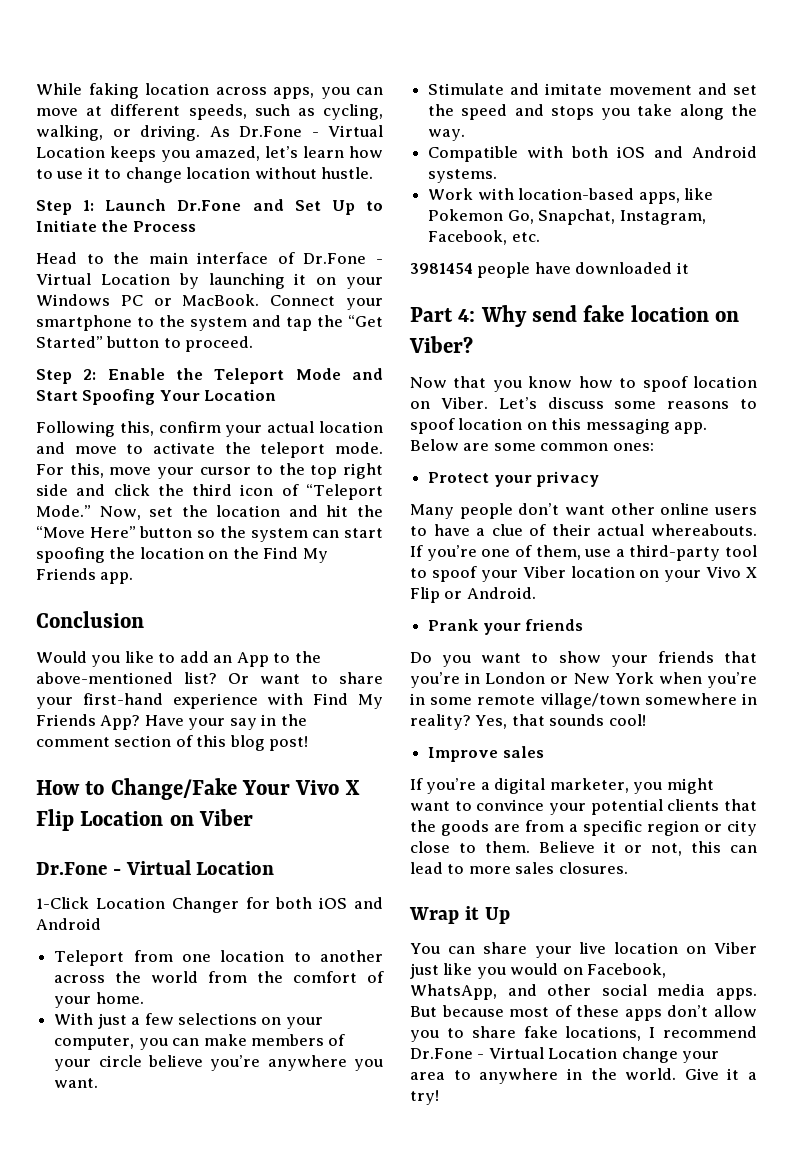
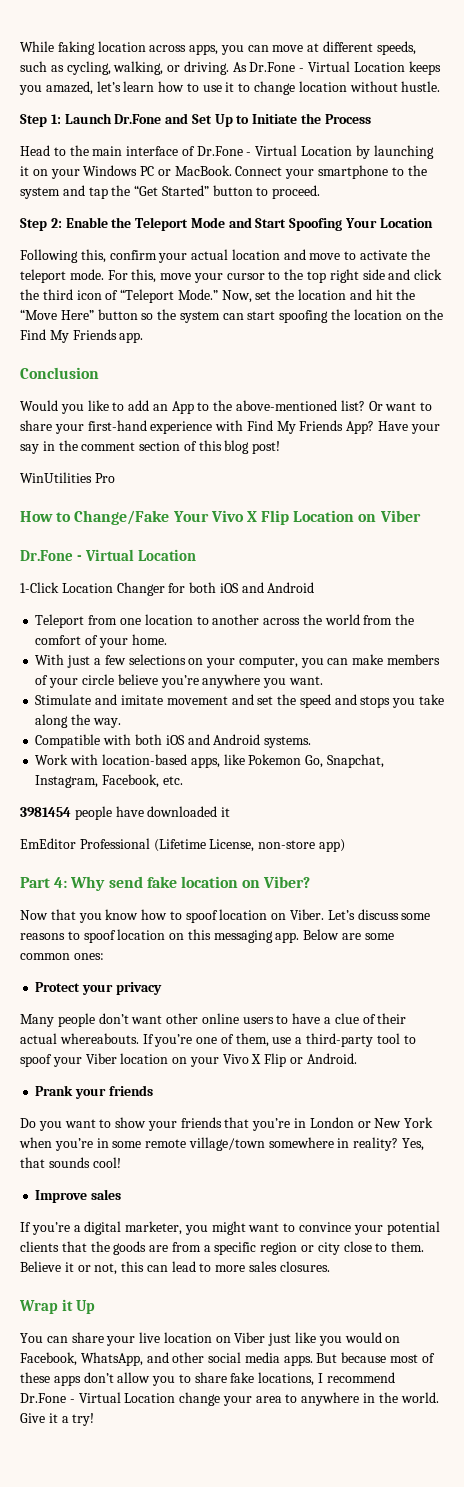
+ WinUtilities Pro
+ EmEditor Professional (Lifetime License, non-store app)

